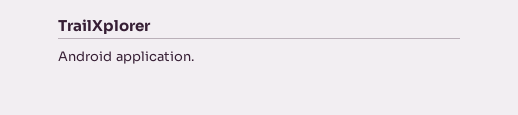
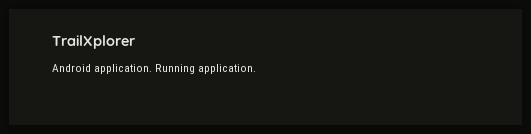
+ Running application.

